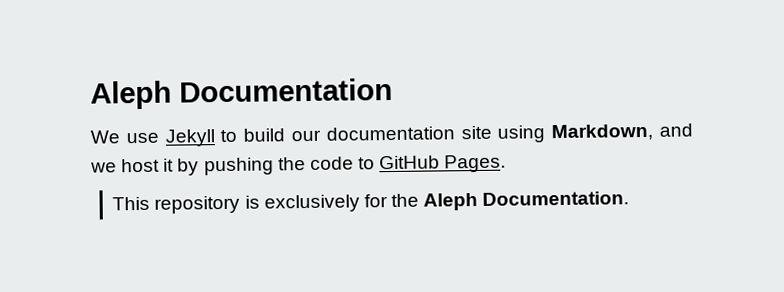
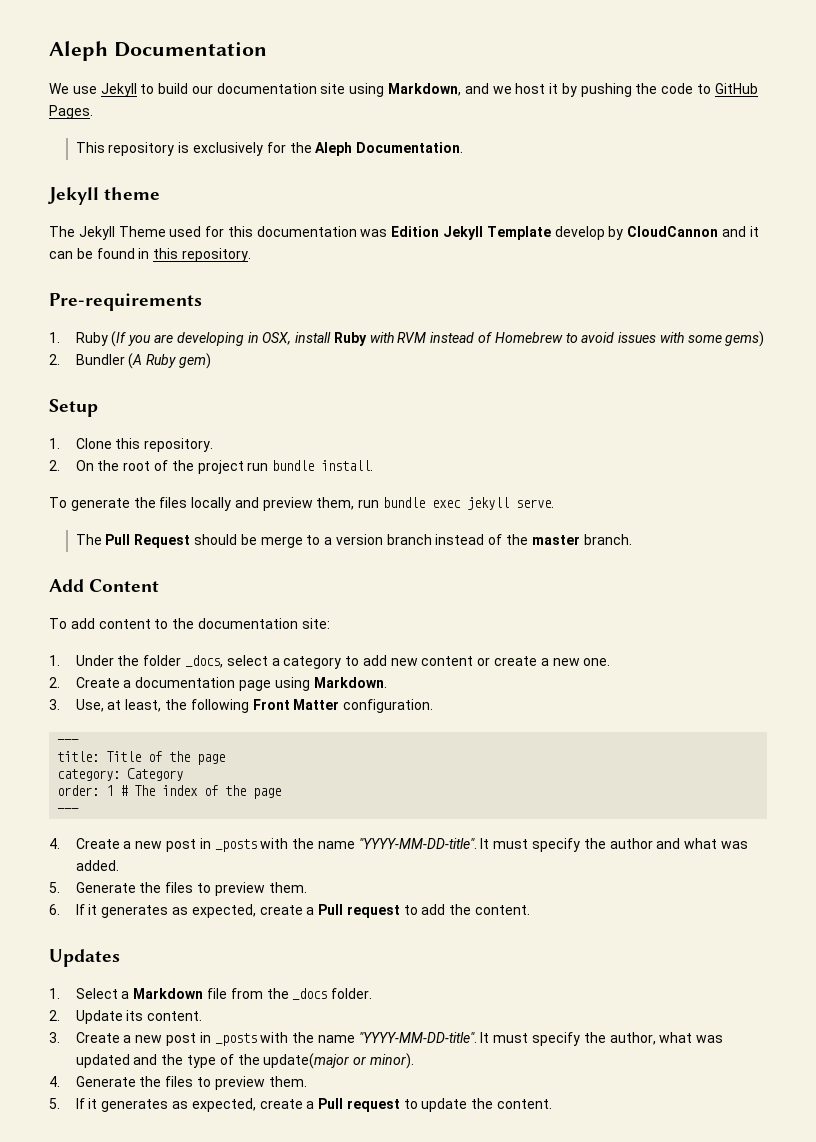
+ Jekyll theme
+ The Jekyll Theme used for this documentation was Edition Jekyll Template develop by CloudCannon and it can be found in this repository.
+ Pre-requirements
+ 1. Ruby (If you are developing in OSX, install Ruby with RVM instead of Homebrew to avoid issues with some gems)
+ 2. Bundler (A Ruby gem)
+ Setup
+ 1. Clone this repository.
+ 2. On the root of the project run bundle install.
+ To generate the files locally and preview them, run bundle exec jekyll serve.
+ The Pull Request should be merge to a version branch instead of the master branch.
+ Add Content
+ To add content to the documentation site:
+ 1. Under the folder _docs, select a category to add new content or create a new one.
+ 2. Create a documentation page using Markdown.
+ 3. Use, at least, the following Front Matter configuration.
+ ---
+ title: Title of the page
+ category: Category
+ order: 1 # The index of the page
+ ---
+ 4. Create a new post in _posts with the name "YYYY-MM-DD-title". It must specify the author and what was added.
+ 5. Generate the files to preview them.
+ 6. If it generates as expected, create a Pull request to add the content.
+ Updates
+ 1. Select a Markdown file from the _docs folder.
+ 2. Update its content.
+ 3. Create a new post in _posts with the name "YYYY-MM-DD-title". It must specify the author, what was updated and the type of the update(major or minor).
+ 4. Generate the files to preview them.
+ 5. If it generates as expected, create a Pull request to update the content.

